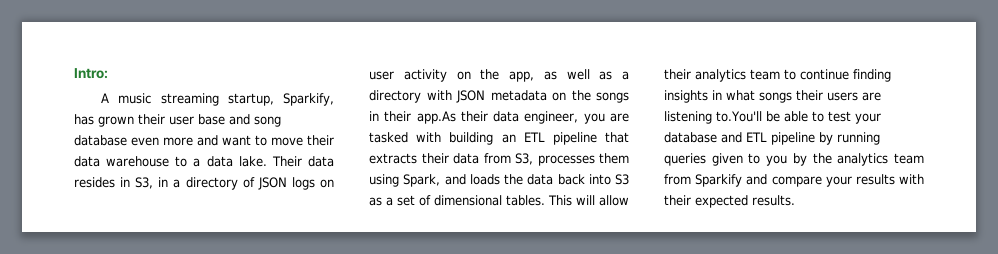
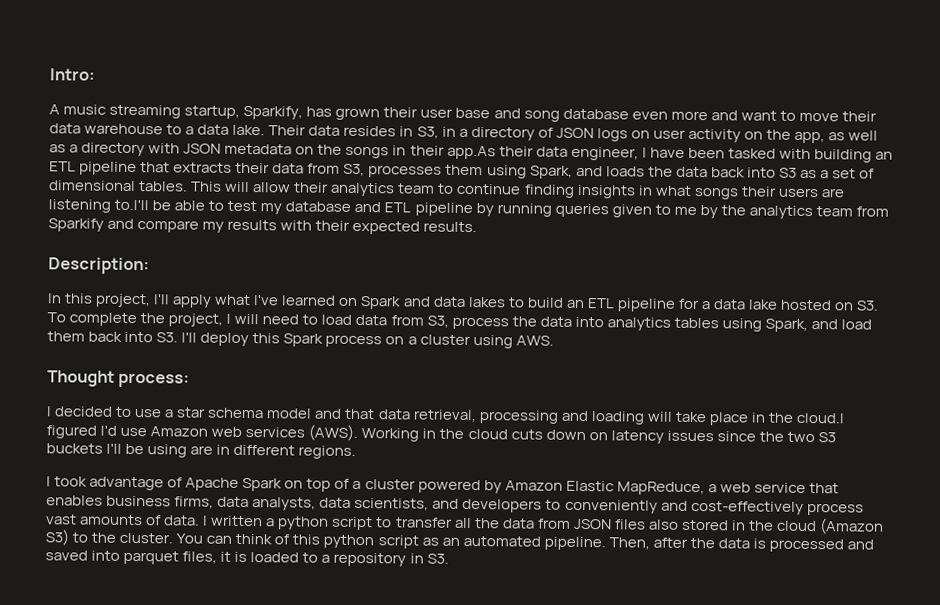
- Their data resides in S3, in a directory of JSON logs on user activity on the app, as well as a directory with JSON metadata on the songs in their app.As their data engineer, you are tasked with building an ETL pipeline that extracts their data from S3, processes them using Spark, and loads the data back into S3 as a set of dimensional tables.
+ Their data resides in S3, in a directory of JSON logs on user activity on the app, as well as a directory with JSON metadata on the songs in their app.As their data engineer, I have been tasked with building an ETL pipeline that extracts their data from S3, processes them using Spark, and loads the data back into S3 as a set of dimensional tables.
- This will allow their analytics team to continue finding insights in what songs their users are listening to.You'll be able to test your database and ETL pipeline by running queries given to you by the analytics team from Sparkify and compare your results with their expected results.
+ This will allow their analytics team to continue finding insights in what songs their users are listening to.I'll be able to test my database and ETL pipeline by running queries given to me by the analytics team from Sparkify and compare my results with their expected results.
+ Description:
+ In this project, I'll apply what I've learned on Spark and data lakes to build an ETL pipeline for a data lake hosted on S3. To complete the project, I will need to load data from S3, process the data into analytics tables using Spark, and load them back into S3. I'll deploy this Spark process on a cluster using AWS.
+ Thought process:
+ I decided to use a star schema model and that data retrieval, processing and loading will take place in the cloud.I figured I'd use Amazon web services (AWS). Working in the cloud cuts down on latency issues since the two S3 buckets I'll be using are in different regions.
+ I took advantage of Apache Spark on top of a cluster powered by Amazon Elastic MapReduce, a web service that enables business firms, data analysts, data scientists, and developers to conveniently and cost-effectively process vast amounts of data. I written a python script to transfer all the data from JSON files also stored in the cloud (Amazon S3) to the cluster. You can think of this python script as an automated pipeline. Then, after the data is processed and saved into parquet files, it is loaded to a repository in S3.

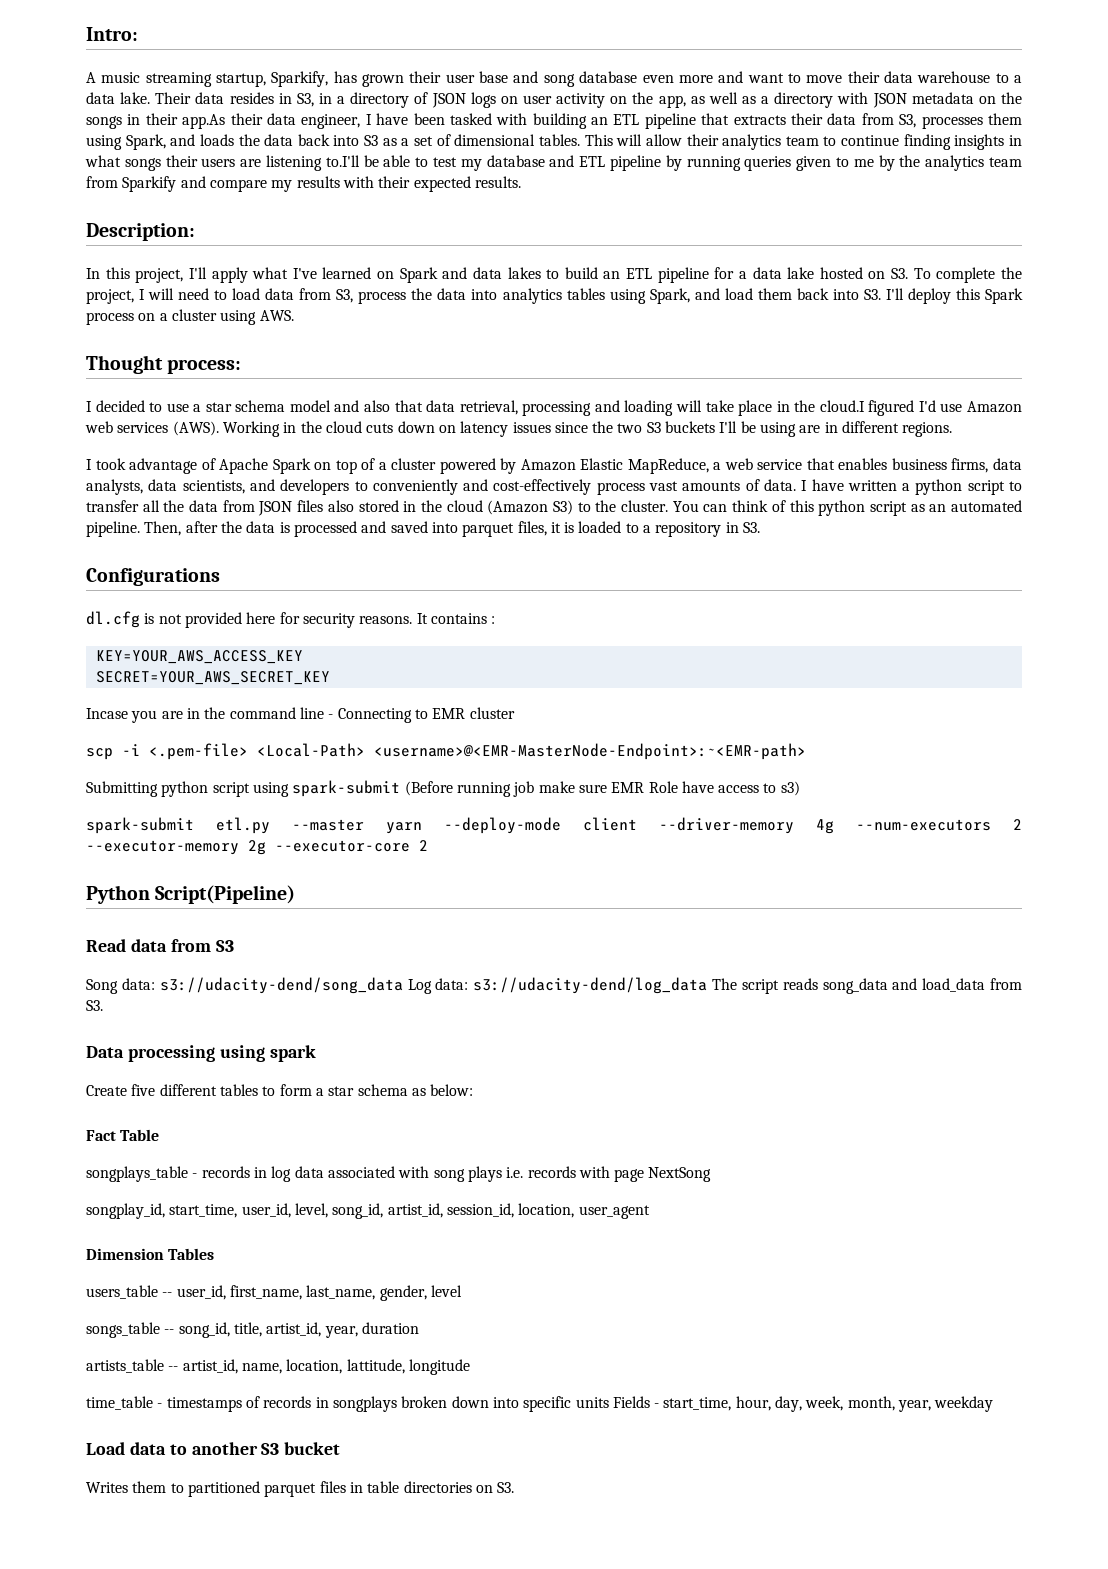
- I decided to use a star schema model and that data retrieval, processing and loading will take place in the cloud.I figured I'd use Amazon web services (AWS).
+ I decided to use a star schema model and also that data retrieval, processing and loading will take place in the cloud.I figured I'd use Amazon web services (AWS).
- I written a python script to transfer all the data from JSON files also stored in the cloud (Amazon S3) to the cluster.
+ I have written a python script to transfer all the data from JSON files also stored in the cloud (Amazon S3) to the cluster.
+ Configurations
+ dl.cfg is not provided here for security reasons. It contains :
+ KEY=YOUR_AWS_ACCESS_KEY
+ SECRET=YOUR_AWS_SECRET_KEY
+ Incase you are in the command line - Connecting to EMR cluster
+ scp -i <.pem-file> <Local-Path> <username>@<EMR-MasterNode-Endpoint>:~<EMR-path>
+ Submitting python script using spark-submit (Before running job make sure EMR Role have access to s3)
+ spark-submit etl.py --master yarn --deploy-mode client --driver-memory 4g --num-executors 2 --executor-memory 2g --executor-core 2
+ Python Script(Pipeline)
+ Read data from S3
+ Song data: s3://udacity-dend/song_data Log data: s3://udacity-dend/log_data The script reads song_data and load_data from S3.
+ Data processing using spark
+ Create five different tables to form a star schema as below:
+ Fact Table
+ songplays_table - records in log data associated with song plays i.e. records with page NextSong
+ songplay_id, start_time, user_id, level, song_id, artist_id, session_id, location, user_agent
+ Dimension Tables
+ users_table -- user_id, first_name, last_name, gender, level
+ songs_table -- song_id, title, artist_id, year, duration
+ artists_table -- artist_id, name, location, lattitude, longitude
+ time_table - timestamps of records in songplays broken down into specific units Fields - start_time, hour, day, week, month, year, weekday
+ Load data to another S3 bucket
+ Writes them to partitioned parquet files in table directories on S3.

